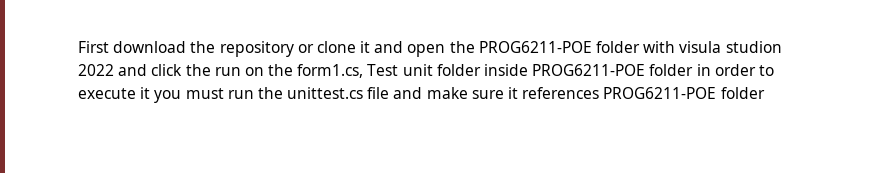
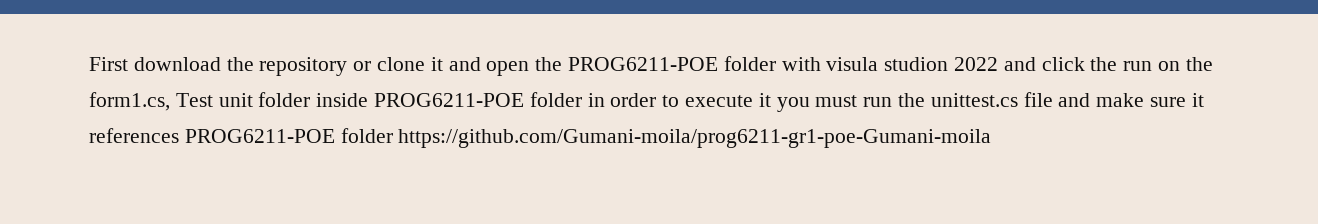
- First download the repository or clone it and open the PROG6211-POE folder with visula studion 2022 and click the run on the form1.cs, Test unit folder inside PROG6211-POE folder in order to execute it you must run the unittest.cs file and make sure it references PROG6211-POE folder
+ First download the repository or clone it and open the PROG6211-POE folder with visula studion 2022 and click the run on the form1.cs, Test unit folder inside PROG6211-POE folder in order to execute it you must run the unittest.cs file and make sure it references PROG6211-POE folder https://github.com/Gumani-moila/prog6211-gr1-poe-Gumani-moila

